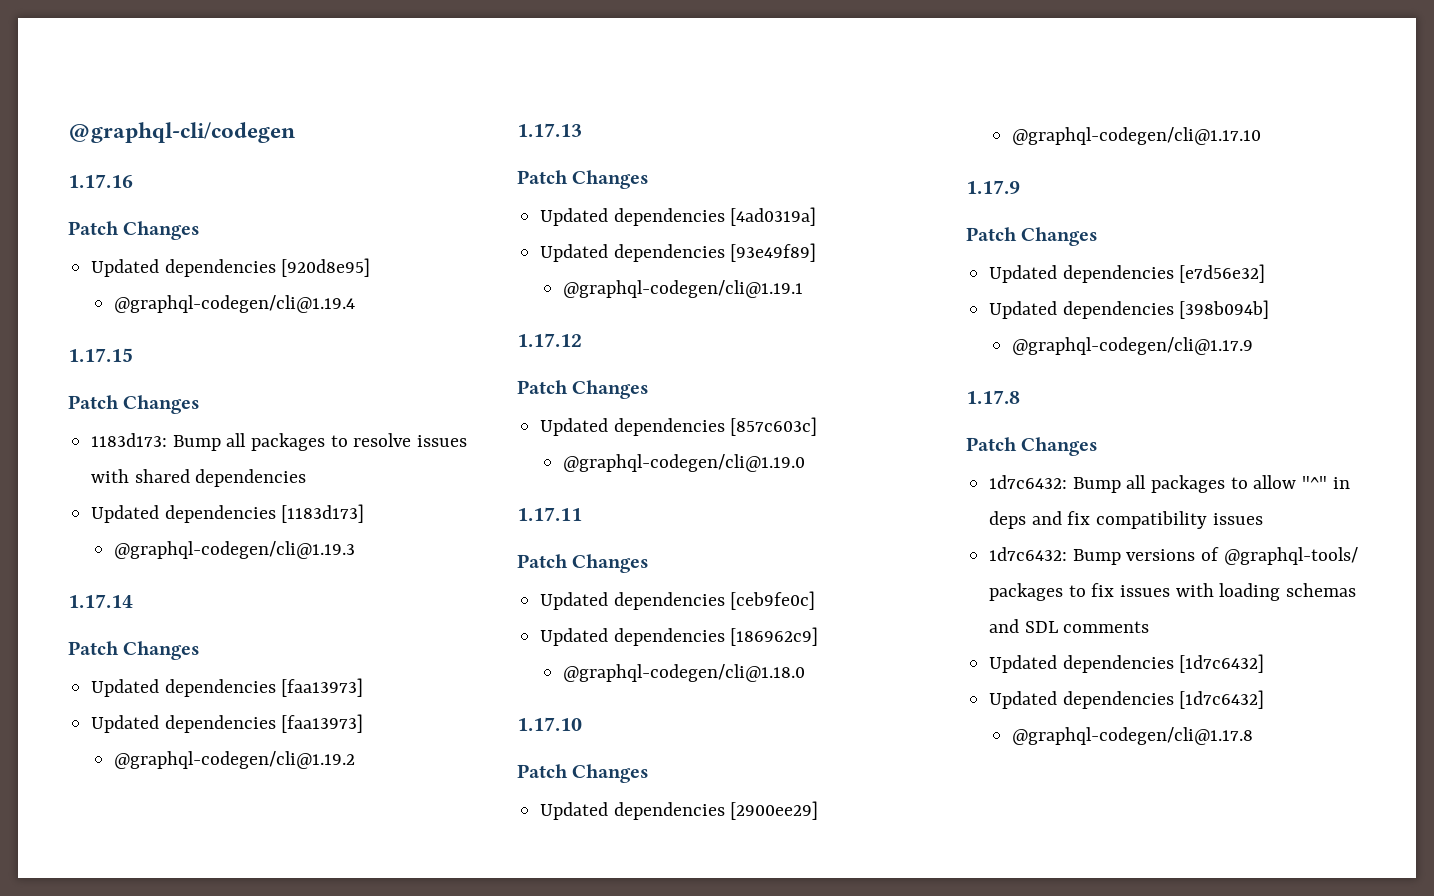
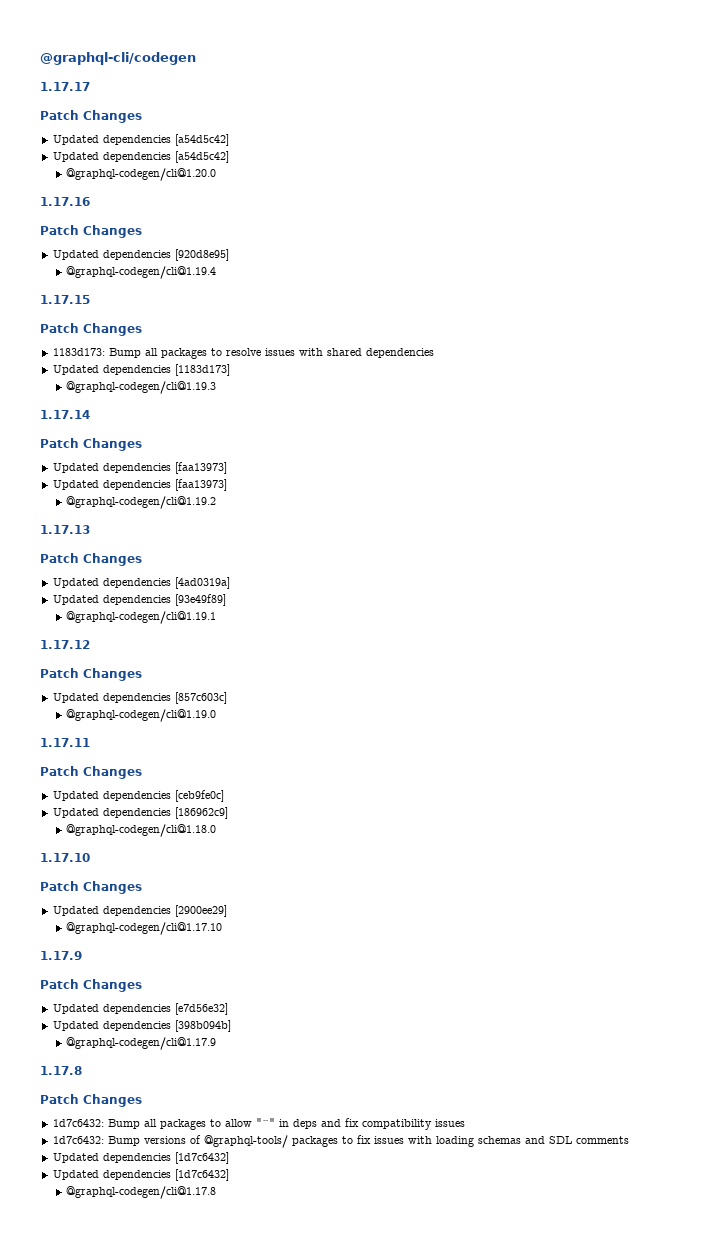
+ 1.17.17
+ Patch Changes
+ Updated dependencies [a54d5c42]
+ Updated dependencies [a54d5c42]
+ @graphql-codegen/cli@1.20.0

